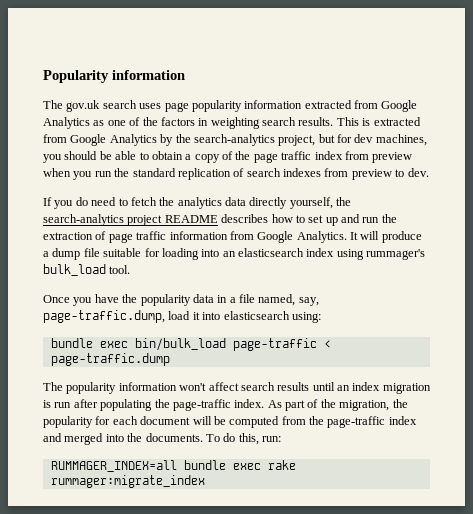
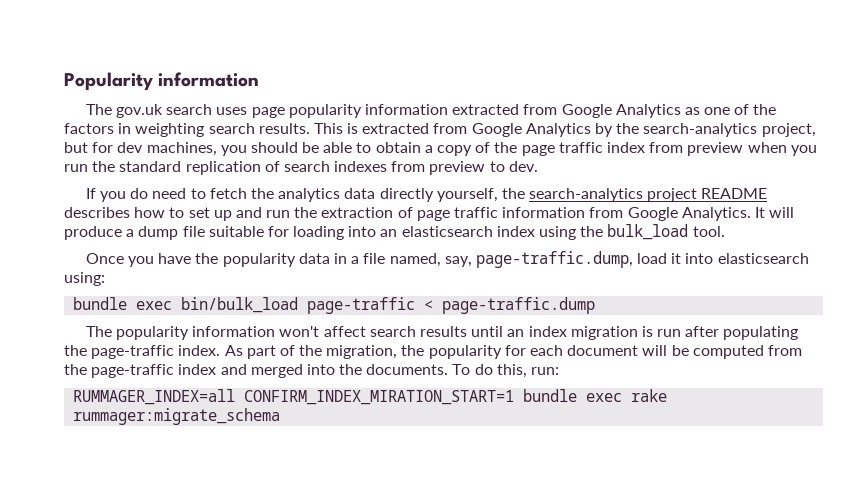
- It will produce a dump file suitable for loading into an elasticsearch index using rummager's bulk_load tool.
+ It will produce a dump file suitable for loading into an elasticsearch index using the bulk_load tool.
- RUMMAGER_INDEX=all bundle exec rake rummager:migrate_index
+ RUMMAGER_INDEX=all CONFIRM_INDEX_MIRATION_START=1 bundle exec rake rummager:migrate_schema

